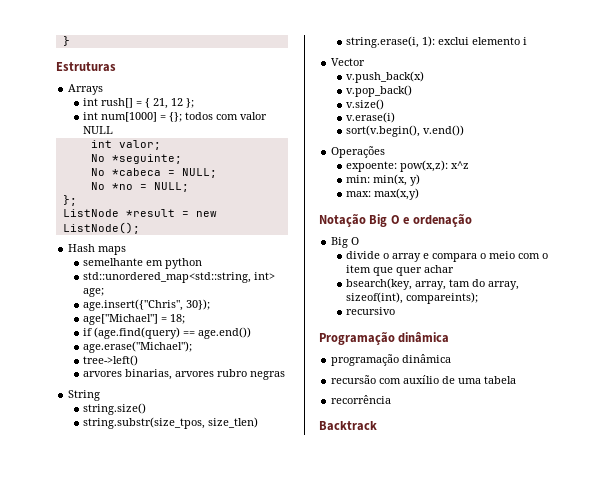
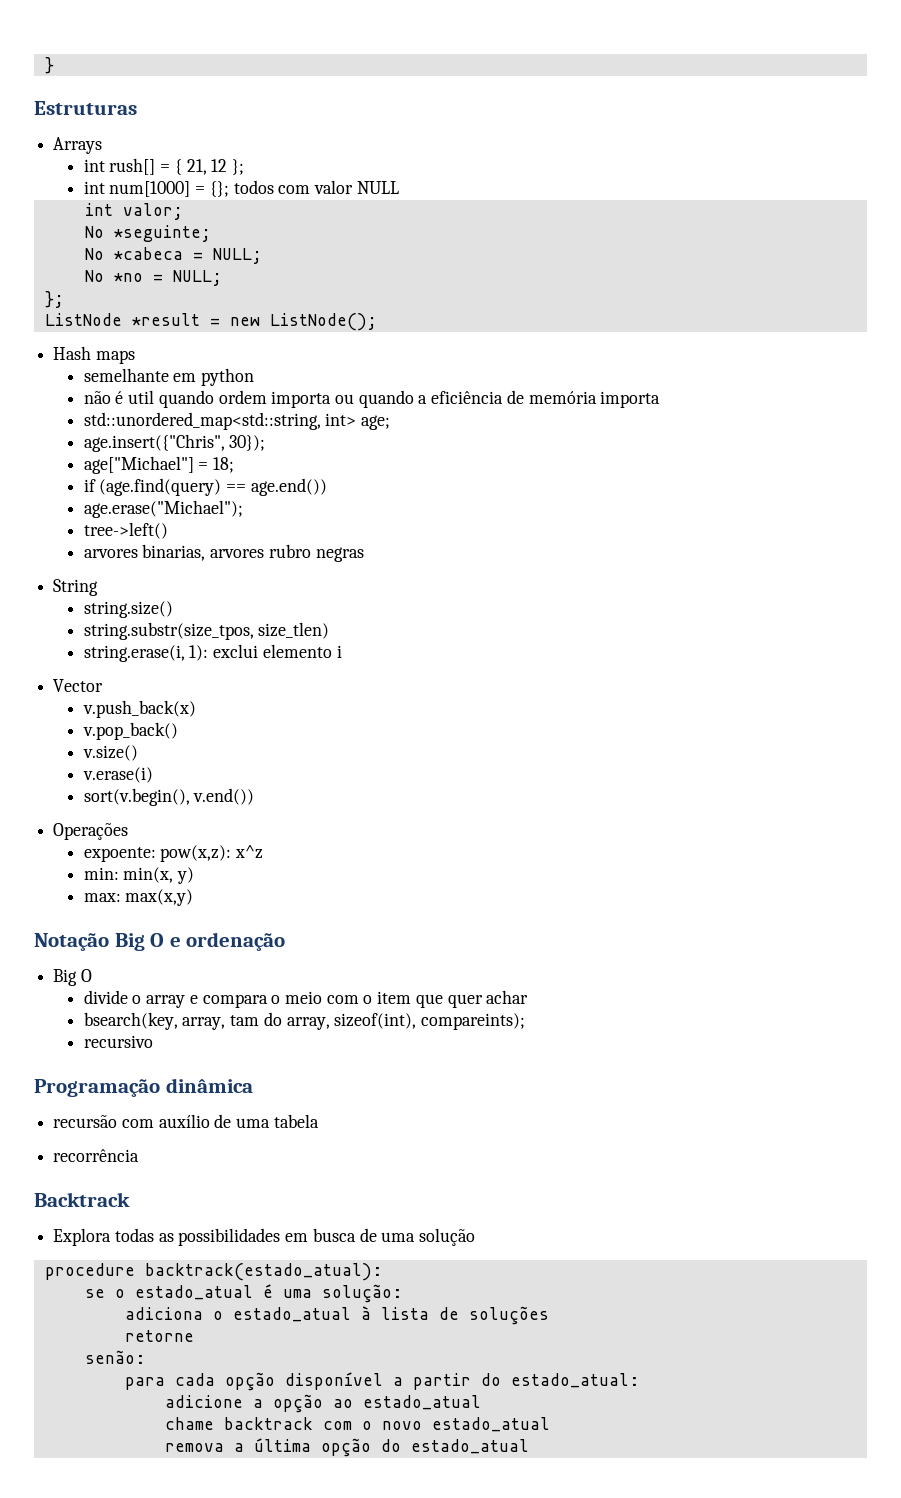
+ não é util quando ordem importa ou quando a eficiência de memória importa
- programação dinâmica
+ Explora todas as possibilidades em busca de uma solução
+ procedure backtrack(estado_atual):
+ se o estado_atual é uma solução:
+ adiciona o estado_atual à lista de soluções
+ retorne
+ senão:
+ para cada opção disponível a partir do estado_atual:
+ adicione a opção ao estado_atual
+ chame backtrack com o novo estado_atual
+ remova a última opção do estado_atual

